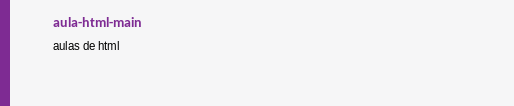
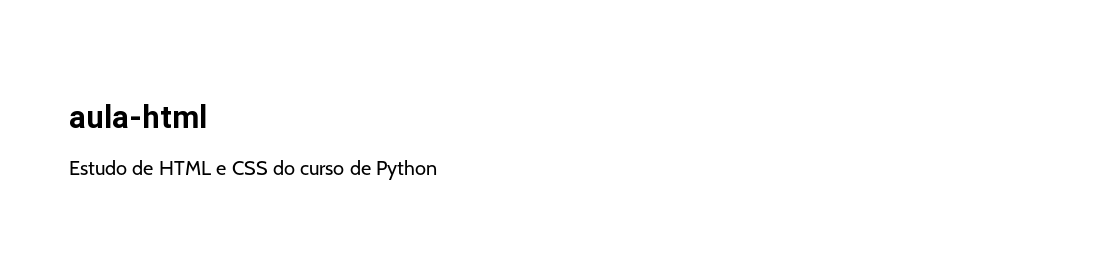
- aula-html-main
- aulas de html
+ aula-html
+ Estudo de HTML e CSS do curso de Python

